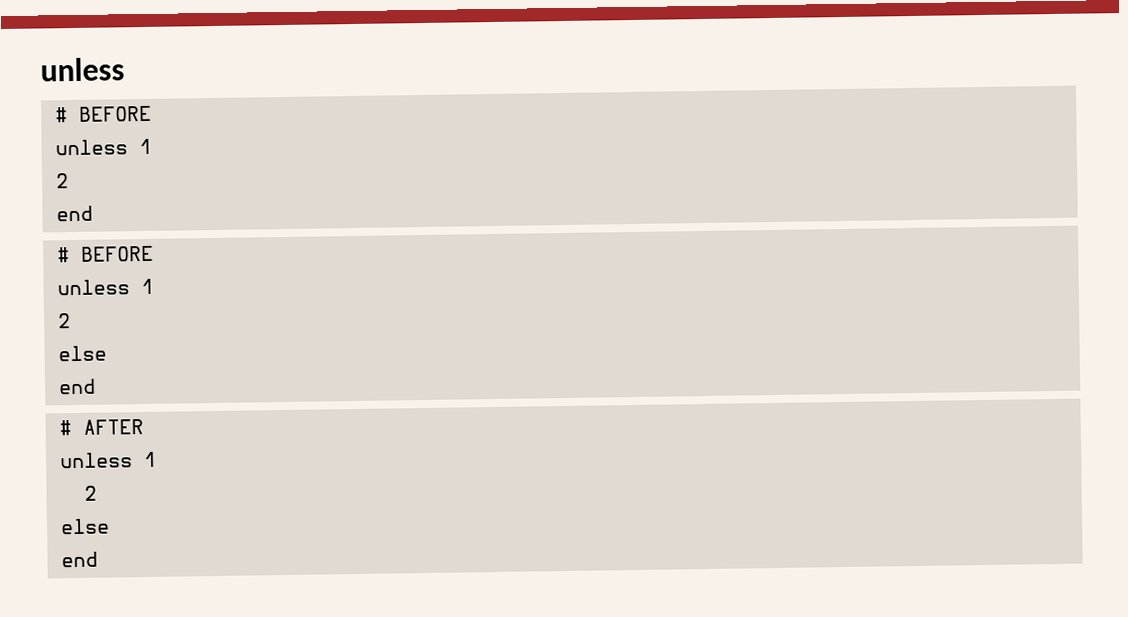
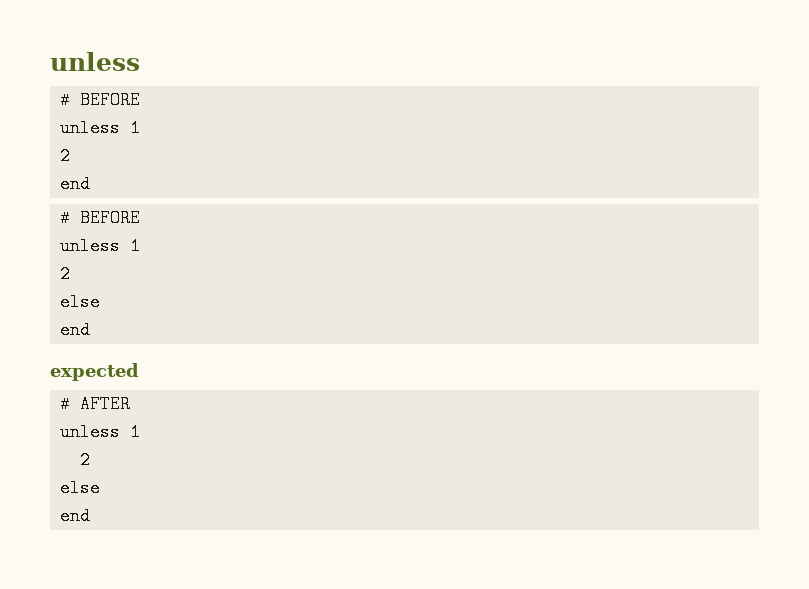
+ expected

